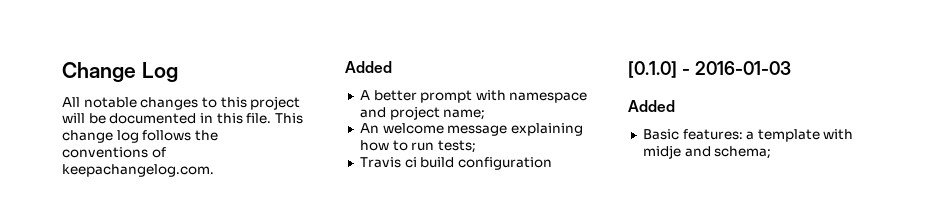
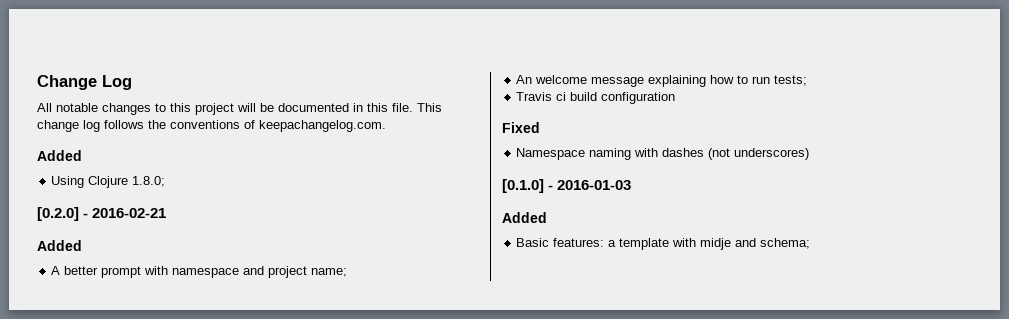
+ Using Clojure 1.8.0;
+ [0.2.0] - 2016-02-21
+ Added
+ Fixed
+ Namespace naming with dashes (not underscores)

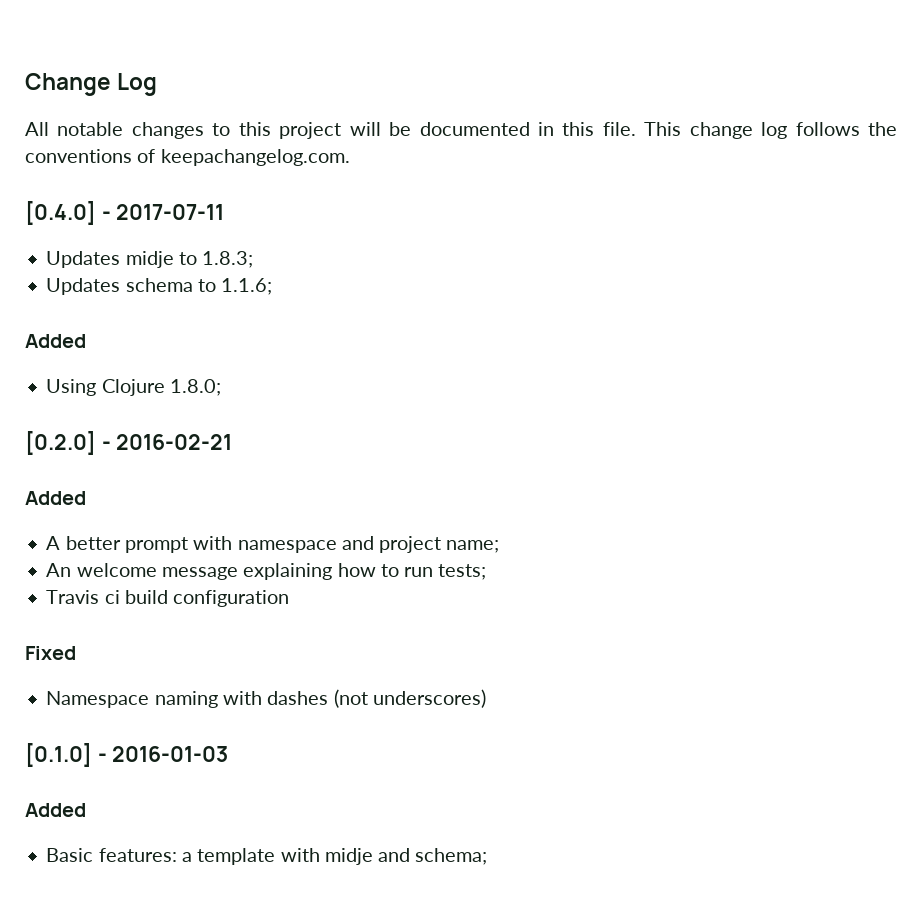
+ [0.4.0] - 2017-07-11
+ Updates midje to 1.8.3;
+ Updates schema to 1.1.6;

